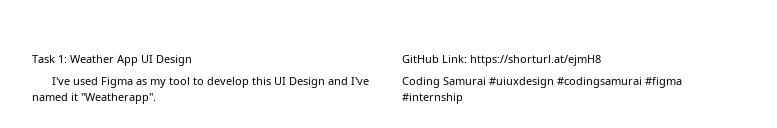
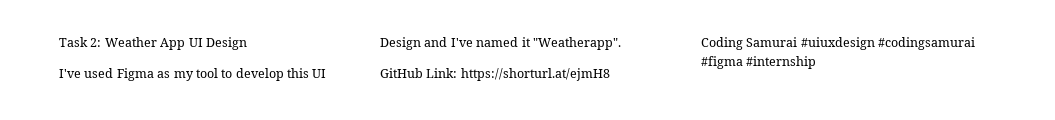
- Task 1: Weather App UI Design
+ Task 2: Weather App UI Design

